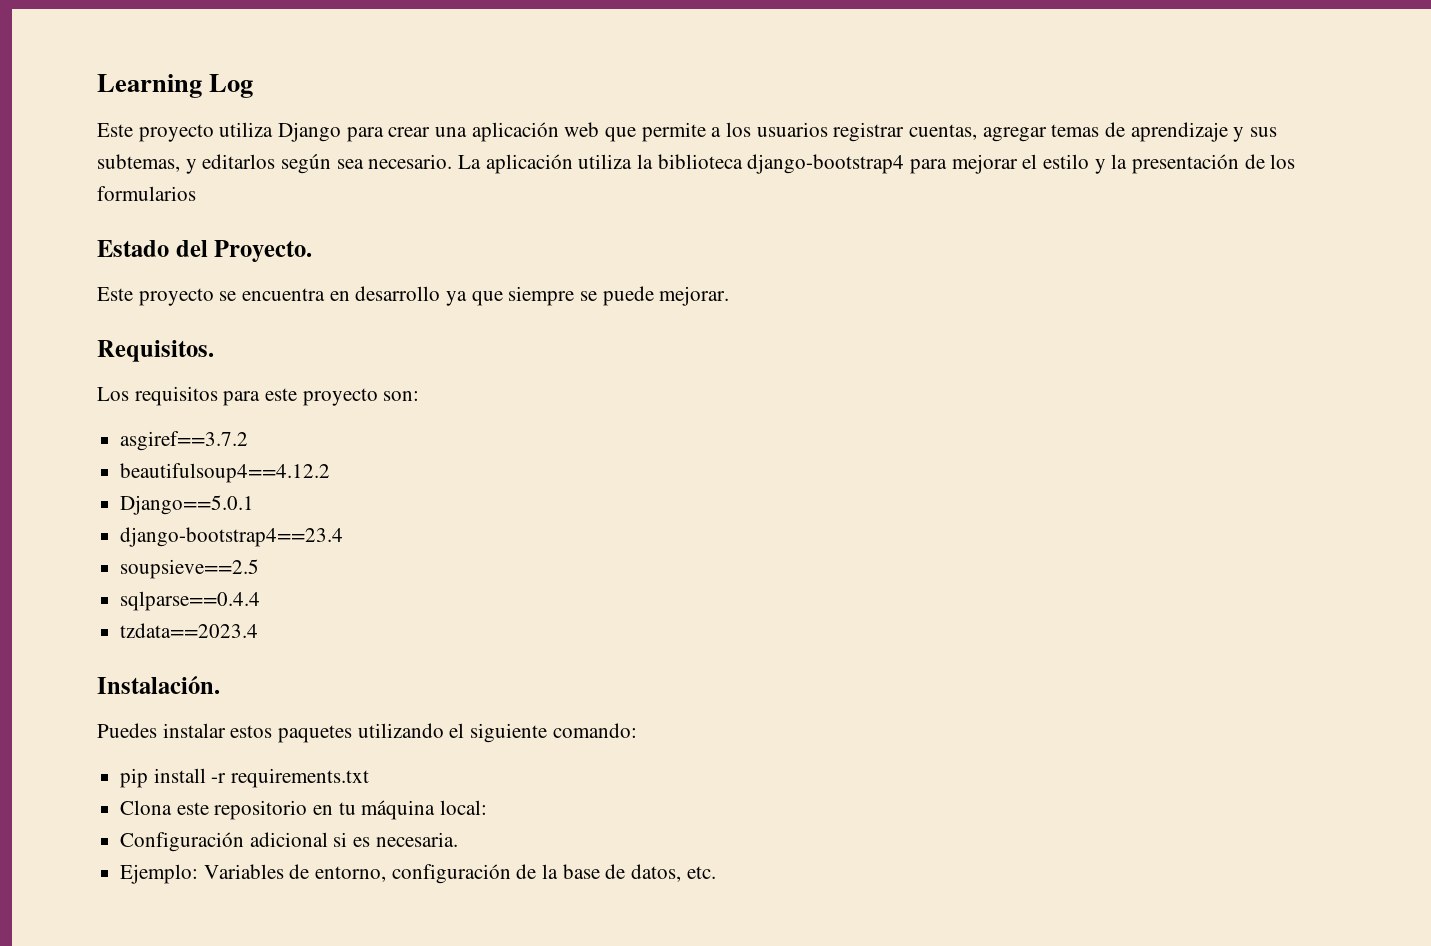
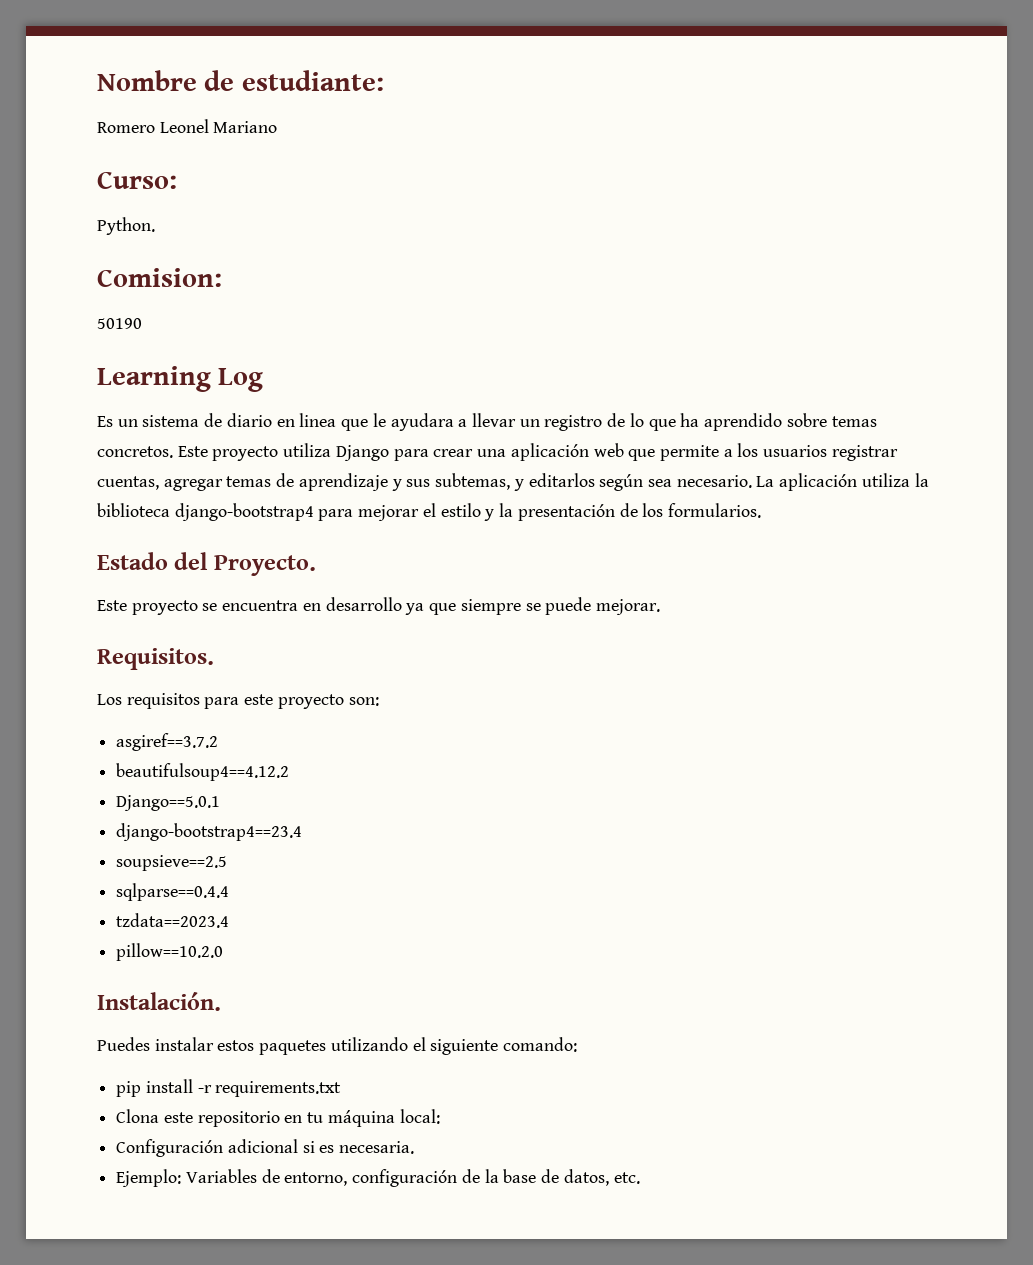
+ Nombre de estudiante:
+ Romero Leonel Mariano
+ Curso:
+ Python.
+ Comision:
+ 50190
  Learning Log
- Este proyecto utiliza Django para crear una aplicación web que permite a los usuarios registrar cuentas, agregar temas de aprendizaje y sus subtemas, y editarlos según sea necesario.
+ Es un sistema de diario en linea que le ayudara a llevar un registro de lo que ha aprendido sobre temas concretos. Este proyecto utiliza Django para crear una aplicación web que permite a los usuarios registrar cuentas, agregar temas de aprendizaje y sus subtemas, y editarlos según sea necesario.
- La aplicación utiliza la biblioteca django-bootstrap4 para mejorar el estilo y la presentación de los formularios
+ La aplicación utiliza la biblioteca django-bootstrap4 para mejorar el estilo y la presentación de los formularios.
+ pillow==10.2.0

